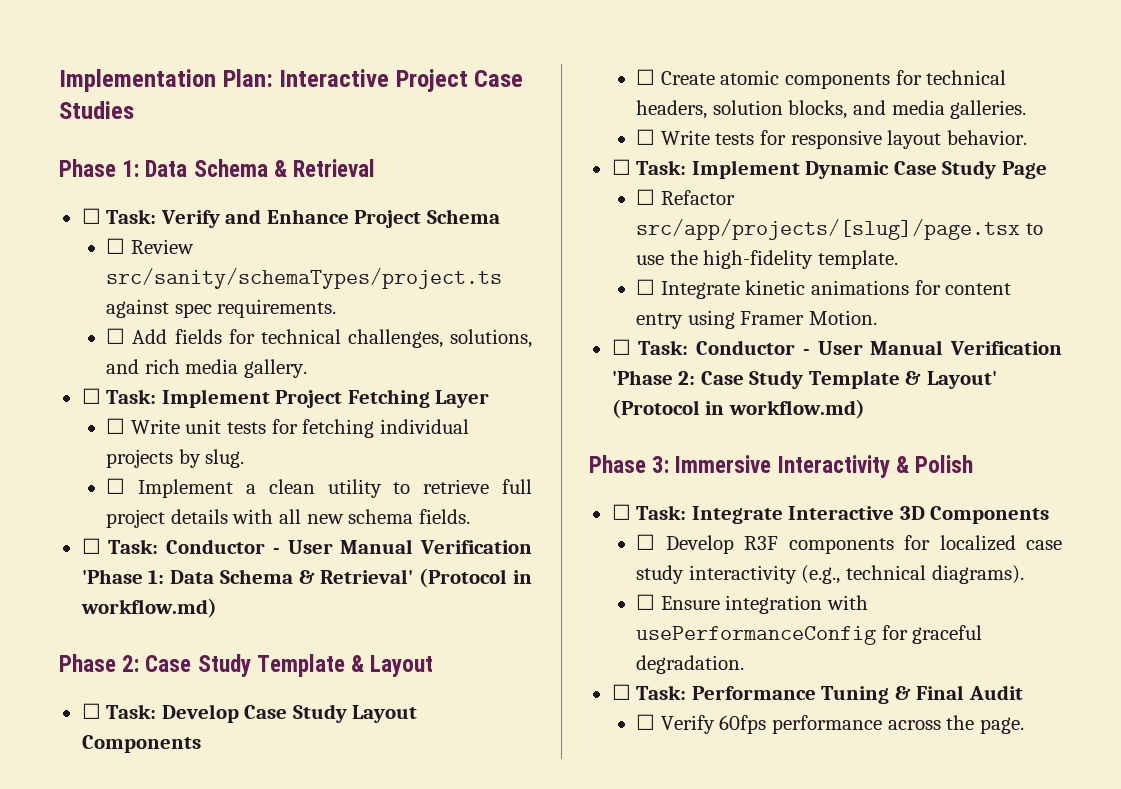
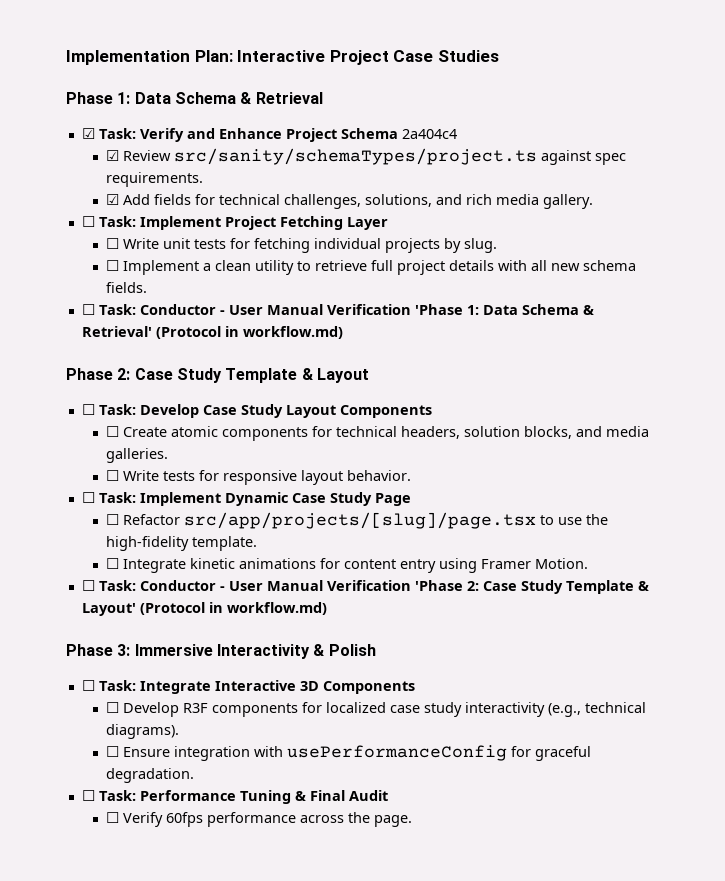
- ☐ Task: Verify and Enhance Project Schema
- ☐ Review src/sanity/schemaTypes/project.ts against spec requirements.
+ ☑ Task: Verify and Enhance Project Schema 2a404c4
+ ☑ Review src/sanity/schemaTypes/project.ts against spec requirements.
- ☐ Add fields for technical challenges, solutions, and rich media gallery.
+ ☑ Add fields for technical challenges, solutions, and rich media gallery.

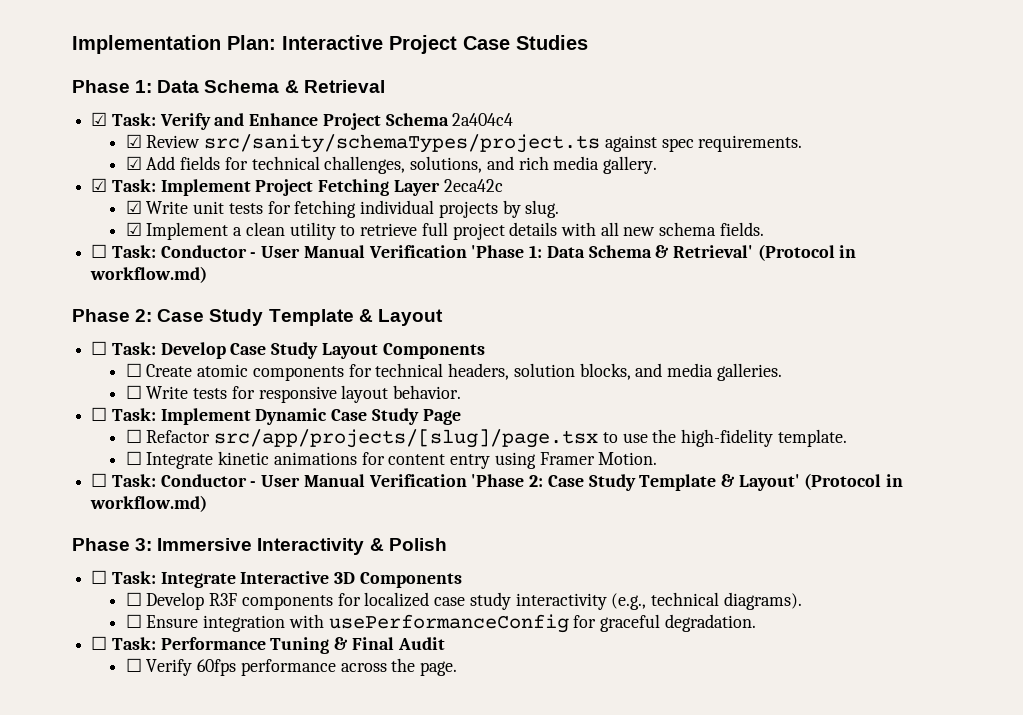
- ☐ Task: Implement Project Fetching Layer
- ☐ Write unit tests for fetching individual projects by slug.
+ ☑ Task: Implement Project Fetching Layer 2eca42c
+ ☑ Write unit tests for fetching individual projects by slug.
- ☐ Implement a clean utility to retrieve full project details with all new schema fields.
+ ☑ Implement a clean utility to retrieve full project details with all new schema fields.

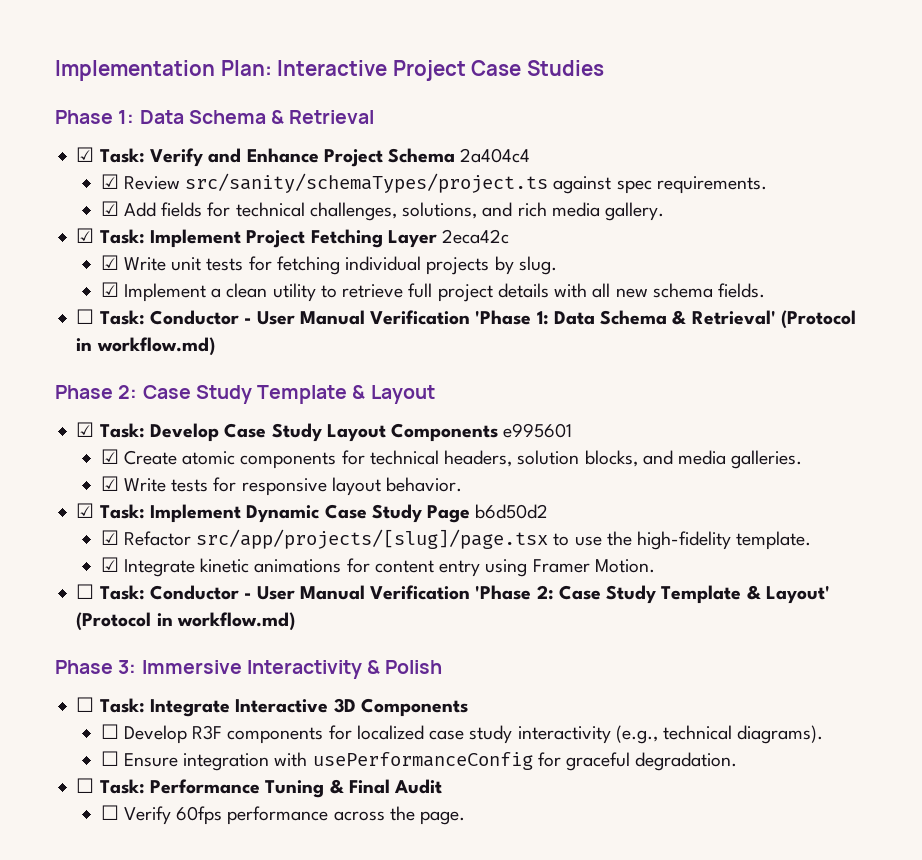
- ☐ Task: Develop Case Study Layout Components
- ☐ Create atomic components for technical headers, solution blocks, and media galleries.
+ ☑ Task: Develop Case Study Layout Components e995601
+ ☑ Create atomic components for technical headers, solution blocks, and media galleries.
- ☐ Write tests for responsive layout behavior.
+ ☑ Write tests for responsive layout behavior.
- ☐ Task: Implement Dynamic Case Study Page
- ☐ Refactor src/app/projects/[slug]/page.tsx to use the high-fidelity template.
+ ☑ Task: Implement Dynamic Case Study Page b6d50d2
+ ☑ Refactor src/app/projects/[slug]/page.tsx to use the high-fidelity template.
- ☐ Integrate kinetic animations for content entry using Framer Motion.
+ ☑ Integrate kinetic animations for content entry using Framer Motion.

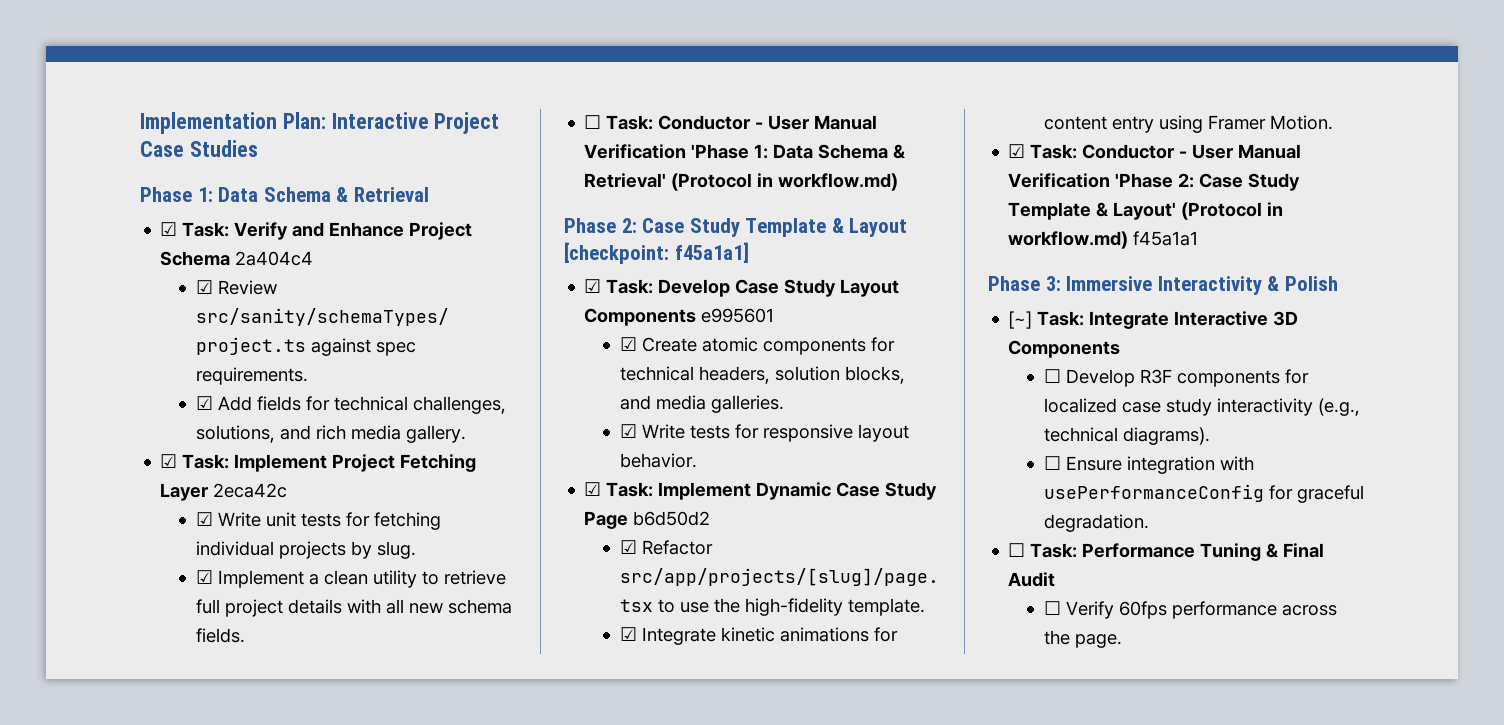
- Phase 2: Case Study Template & Layout
+ Phase 2: Case Study Template & Layout [checkpoint: f45a1a1]
- ☐ Task: Conductor - User Manual Verification 'Phase 2: Case Study Template & Layout' (Protocol in workflow.md)
+ ☑ Task: Conductor - User Manual Verification 'Phase 2: Case Study Template & Layout' (Protocol in workflow.md) f45a1a1
- ☐ Task: Integrate Interactive 3D Components
+ [~] Task: Integrate Interactive 3D Components

